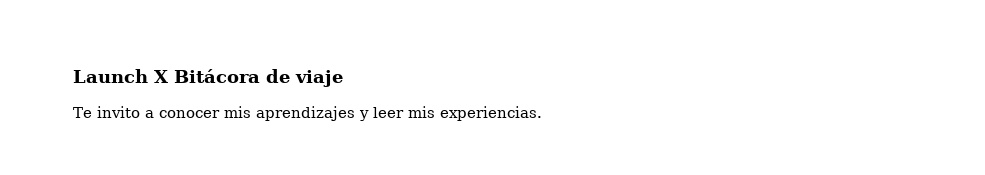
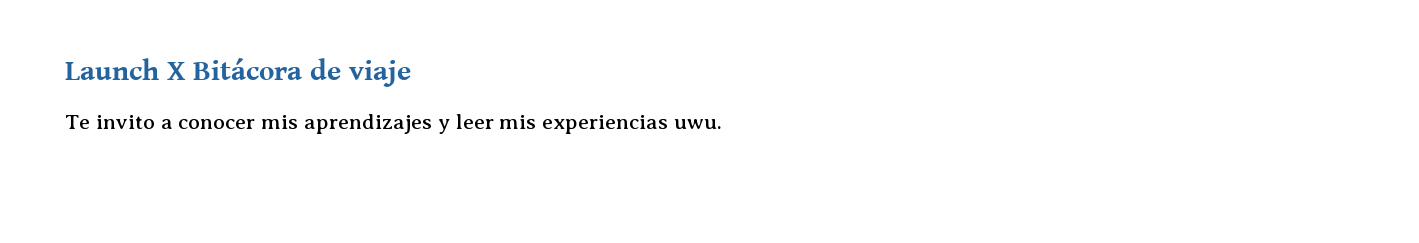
- Te invito a conocer mis aprendizajes y leer mis experiencias.
+ Te invito a conocer mis aprendizajes y leer mis experiencias uwu.

